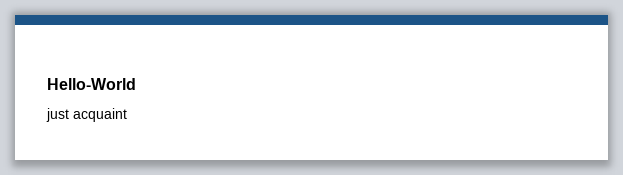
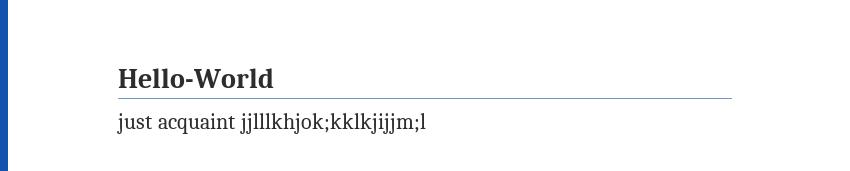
- just acquaint
+ just acquaint jjlllkhjok;kklkjijjm;l

